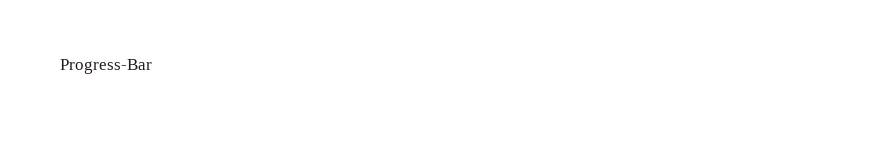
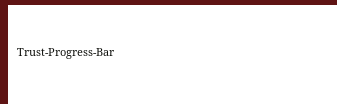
- Progress-Bar
+ Trust-Progress-Bar

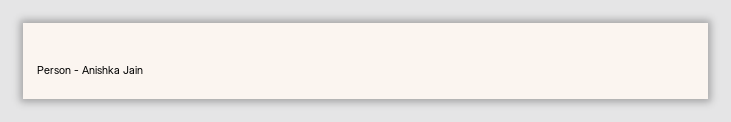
- Trust-Progress-Bar
+ Person - Anishka Jain

